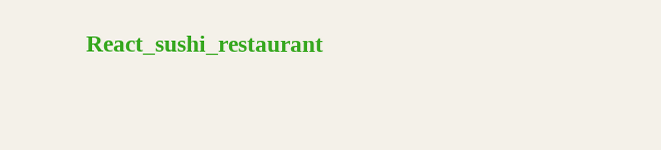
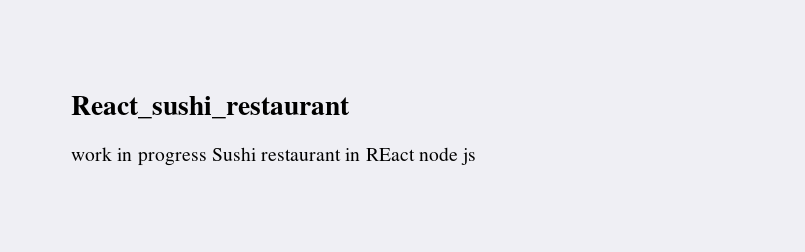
+ work in progress Sushi restaurant in REact node js

